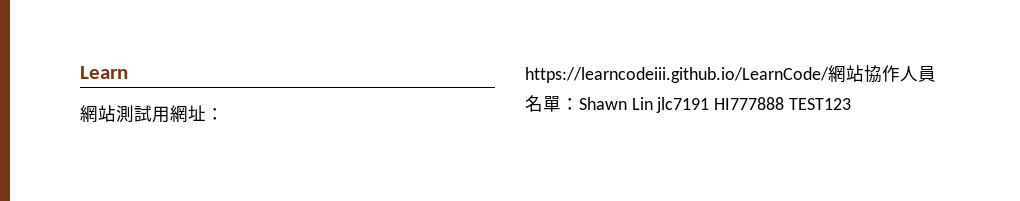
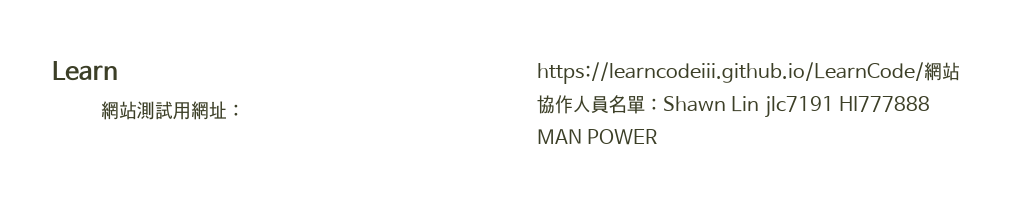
- 網站測試用網址：https://learncodeiii.github.io/LearnCode/網站協作人員名單：Shawn Lin jlc7191 HI777888 TEST123
+ 網站測試用網址：https://learncodeiii.github.io/LearnCode/網站協作人員名單：Shawn Lin jlc7191 HI777888 MAN POWER

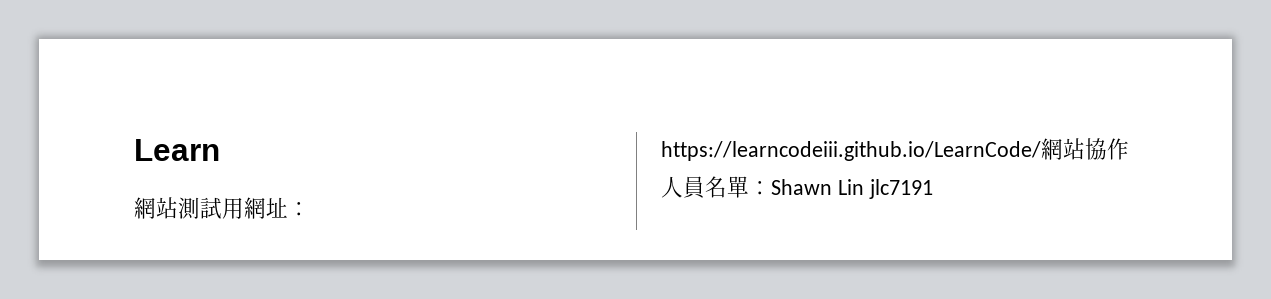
- 網站測試用網址：https://learncodeiii.github.io/LearnCode/網站協作人員名單：Shawn Lin jlc7191 HI777888 MAN POWER
+ 網站測試用網址：https://learncodeiii.github.io/LearnCode/網站協作人員名單：Shawn Lin jlc7191

